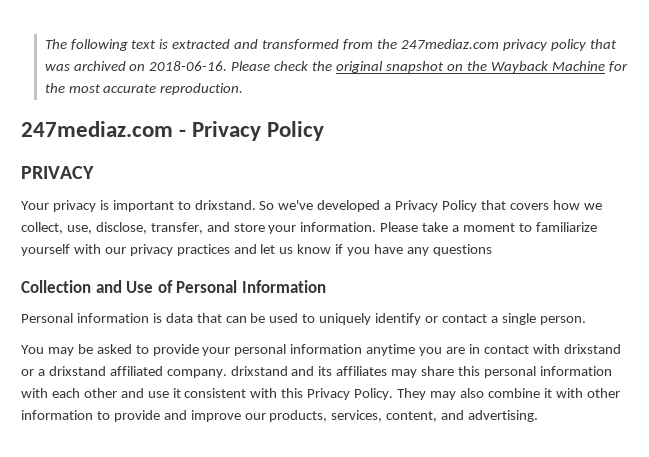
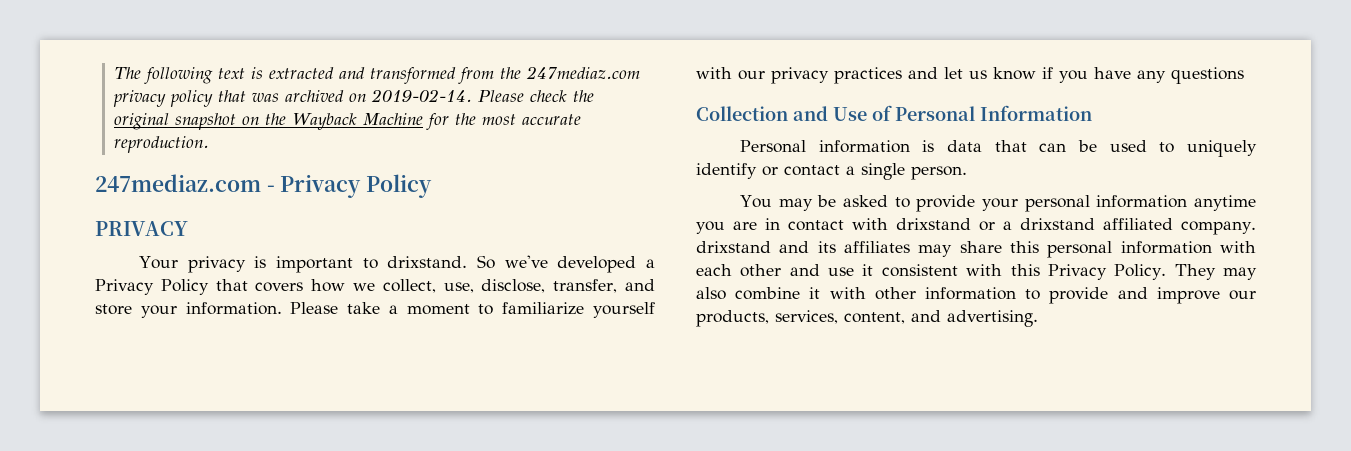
- The following text is extracted and transformed from the 247mediaz.com privacy policy that was archived on 2018-06-16.
+ The following text is extracted and transformed from the 247mediaz.com privacy policy that was archived on 2019-02-14.

